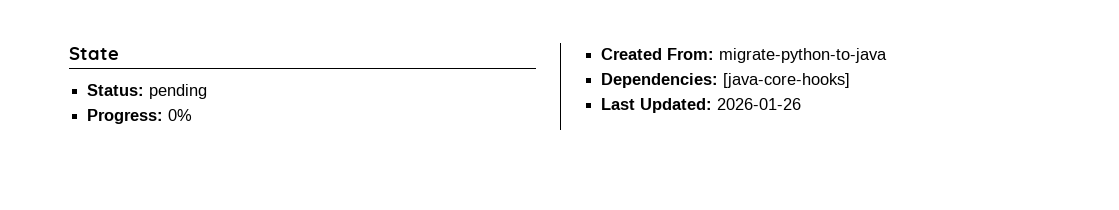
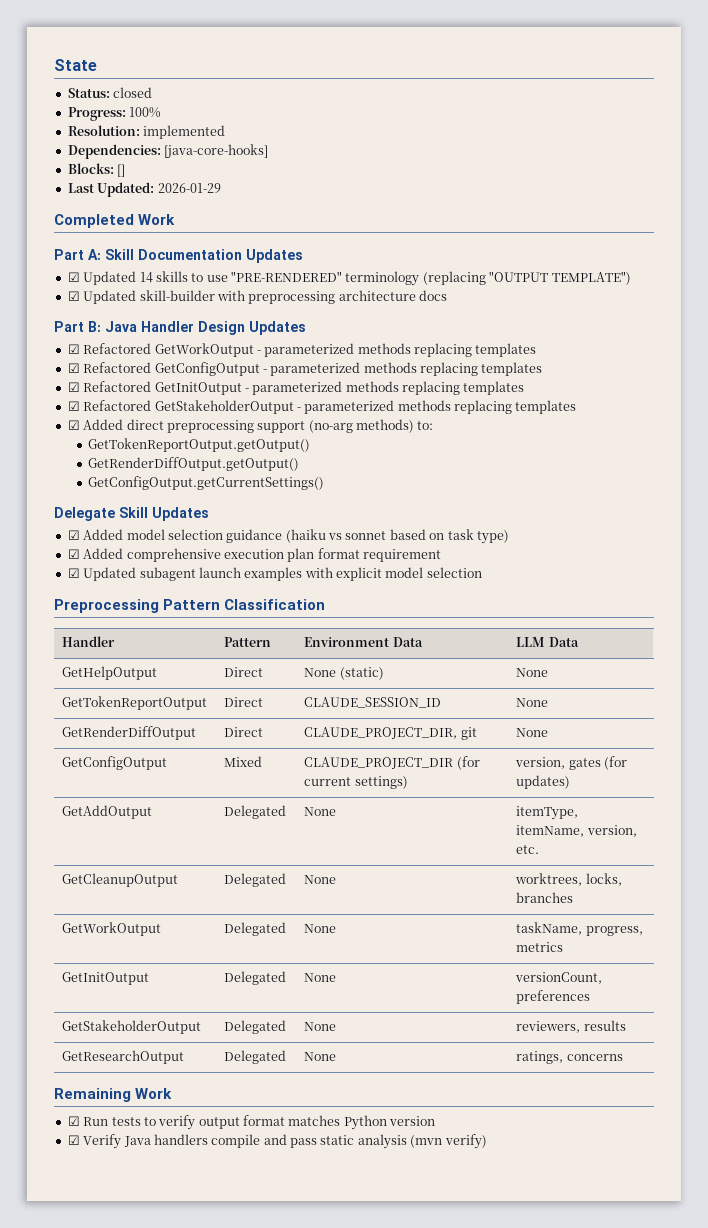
- Status: pending
+ Status: closed
- Progress: 0%
- Created From: migrate-python-to-java
+ Progress: 100%
+ Resolution: implemented
+ Blocks: []
- Last Updated: 2026-01-26
+ Last Updated: 2026-01-29
+ Completed Work
+ Part A: Skill Documentation Updates
+ ☑ Updated 14 skills to use "PRE-RENDERED" terminology (replacing "OUTPUT TEMPLATE")
+ ☑ Updated skill-builder with preprocessing architecture docs
+ Part B: Java Handler Design Updates
+ ☑ Refactored GetWorkOutput - parameterized methods replacing templates
+ ☑ Refactored GetConfigOutput - parameterized methods replacing templates
+ ☑ Refactored GetInitOutput - parameterized methods replacing templates
+ ☑ Refactored GetStakeholderOutput - parameterized methods replacing templates
+ ☑ Added direct preprocessing support (no-arg methods) to:
+ GetTokenReportOutput.getOutput()
+ GetRenderDiffOutput.getOutput()
+ GetConfigOutput.getCurrentSettings()
+ Delegate Skill Updates
+ ☑ Added model selection guidance (haiku vs sonnet based on task type)
+ ☑ Added comprehensive execution plan format requirement
+ ☑ Updated subagent launch examples with explicit model selection
+ Preprocessing Pattern Classification
+ Handler | Pattern | Environment Data | LLM Data
+ GetHelpOutput | Direct | None (static) | None
+ GetTokenReportOutput | Direct | CLAUDE_SESSION_ID | None
+ GetRenderDiffOutput | Direct | CLAUDE_PROJECT_DIR, git | None
+ GetConfigOutput | Mixed | CLAUDE_PROJECT_DIR (for current settings) | version, gates (for updates)
+ GetAddOutput | Delegated | None | itemType, itemName, version, etc.
+ GetCleanupOutput | Delegated | None | worktrees, locks, branches
+ GetWorkOutput | Delegated | None | taskName, progress, metrics
+ GetInitOutput | Delegated | None | versionCount, preferences
+ GetStakeholderOutput | Delegated | None | reviewers, results
+ GetResearchOutput | Delegated | None | ratings, concerns
+ Remaining Work
+ ☑ Run tests to verify output format matches Python version
+ ☑ Verify Java handlers compile and pass static analysis (mvn verify)

